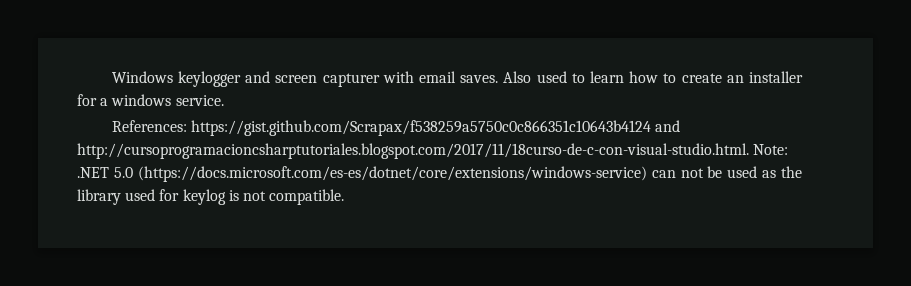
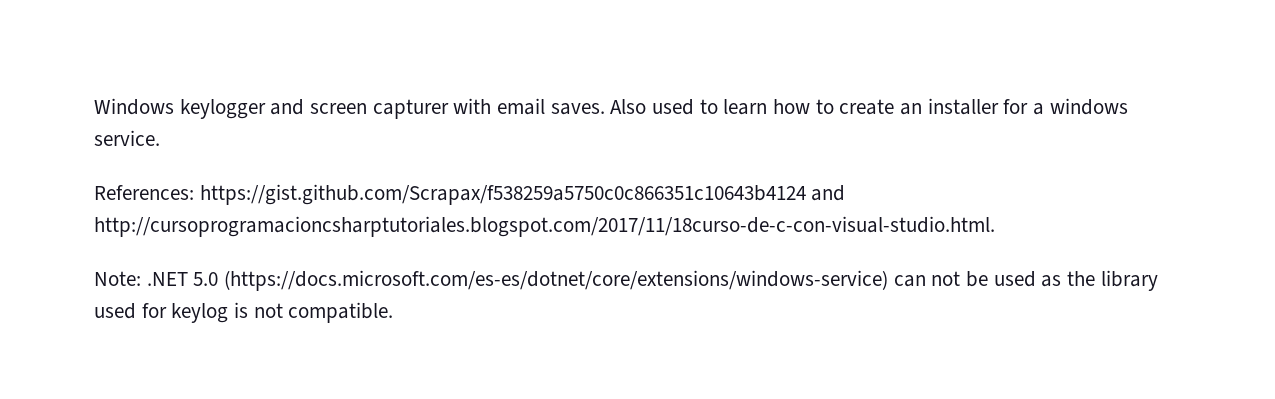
- References: https://gist.github.com/Scrapax/f538259a5750c0c866351c10643b4124 and http://cursoprogramacioncsharptutoriales.blogspot.com/2017/11/18curso-de-c-con-visual-studio.html. Note: .NET 5.0 (https://docs.microsoft.com/es-es/dotnet/core/extensions/windows-service) can not be used as the library used for keylog is not compatible.
+ References: https://gist.github.com/Scrapax/f538259a5750c0c866351c10643b4124 and http://cursoprogramacioncsharptutoriales.blogspot.com/2017/11/18curso-de-c-con-visual-studio.html.
+ Note: .NET 5.0 (https://docs.microsoft.com/es-es/dotnet/core/extensions/windows-service) can not be used as the library used for keylog is not compatible.

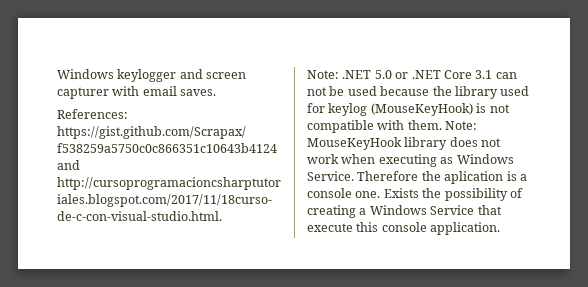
- Also used to learn how to create an installer for a windows service.
- Note: .NET 5.0 (https://docs.microsoft.com/es-es/dotnet/core/extensions/windows-service) can not be used as the library used for keylog is not compatible.
+ Note: .NET 5.0 or .NET Core 3.1 can not be used because the library used for keylog (MouseKeyHook) is not compatible with them. Note: MouseKeyHook library does not work when executing as Windows Service. Therefore the aplication is a console one. Exists the possibility of creating a Windows Service that execute this console application.

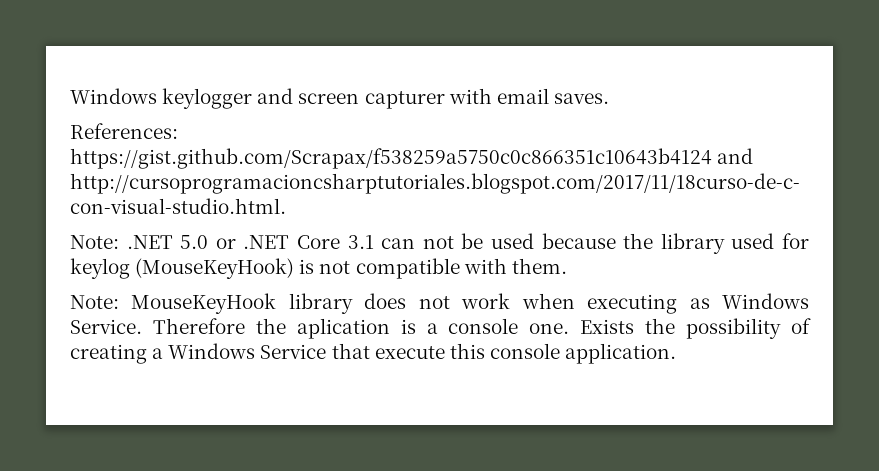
- Note: .NET 5.0 or .NET Core 3.1 can not be used because the library used for keylog (MouseKeyHook) is not compatible with them. Note: MouseKeyHook library does not work when executing as Windows Service.
+ Note: .NET 5.0 or .NET Core 3.1 can not be used because the library used for keylog (MouseKeyHook) is not compatible with them.
+ Note: MouseKeyHook library does not work when executing as Windows Service.

